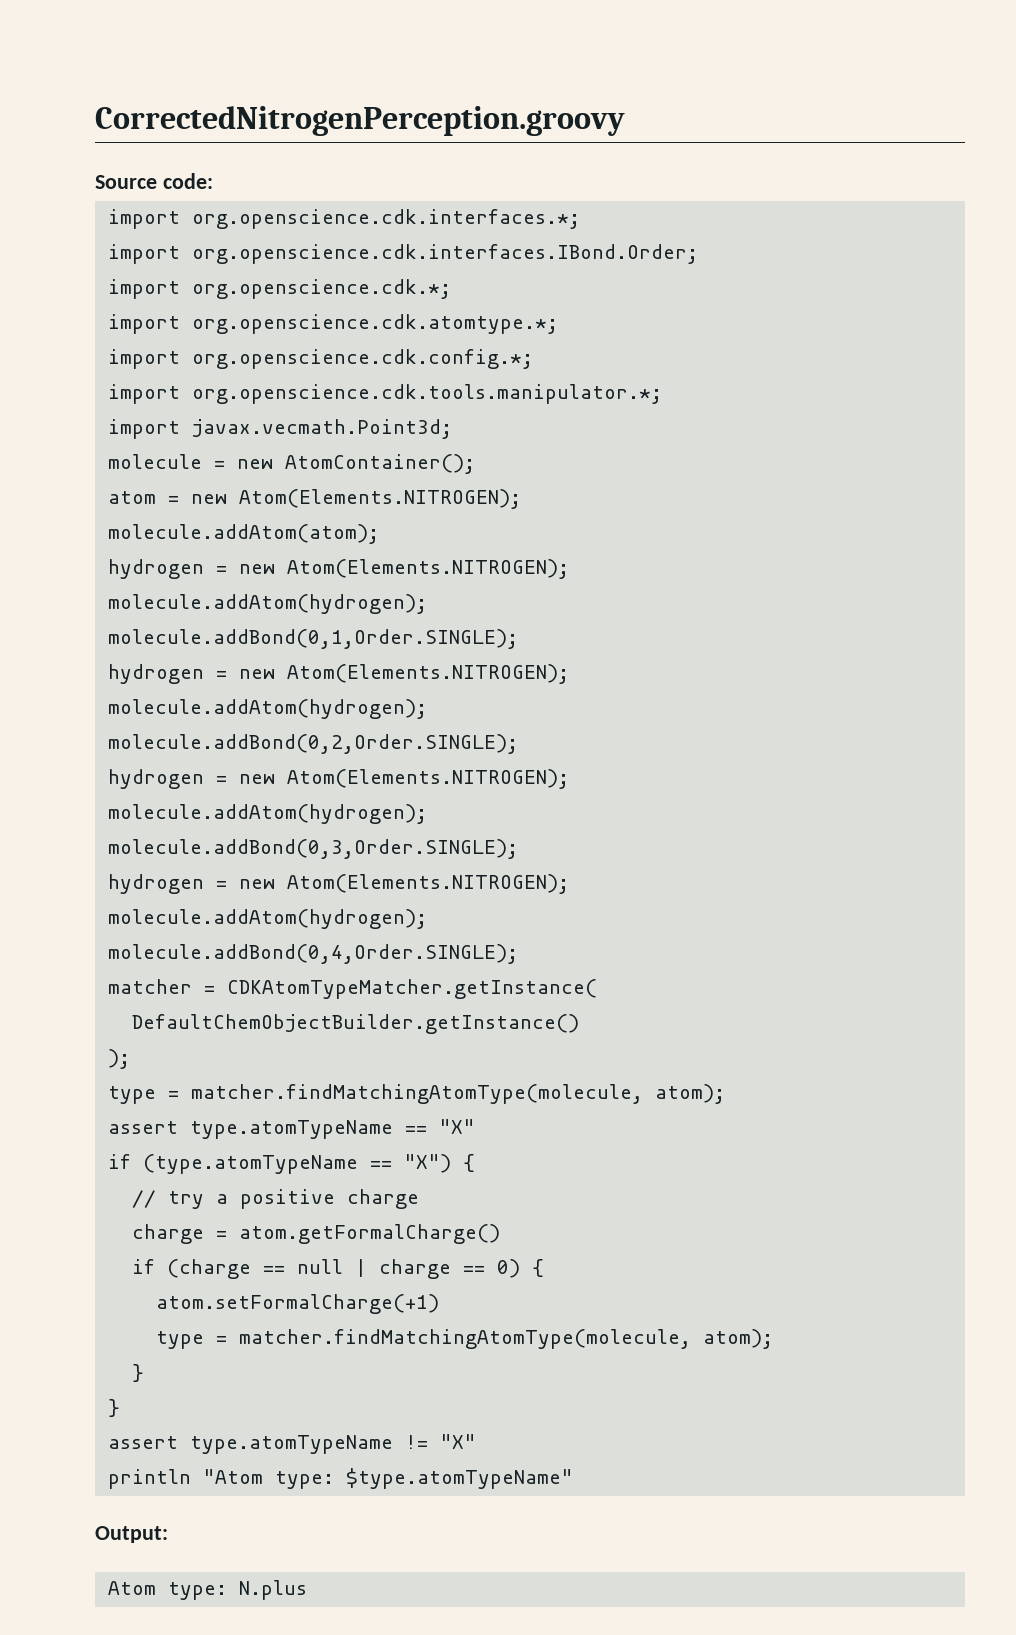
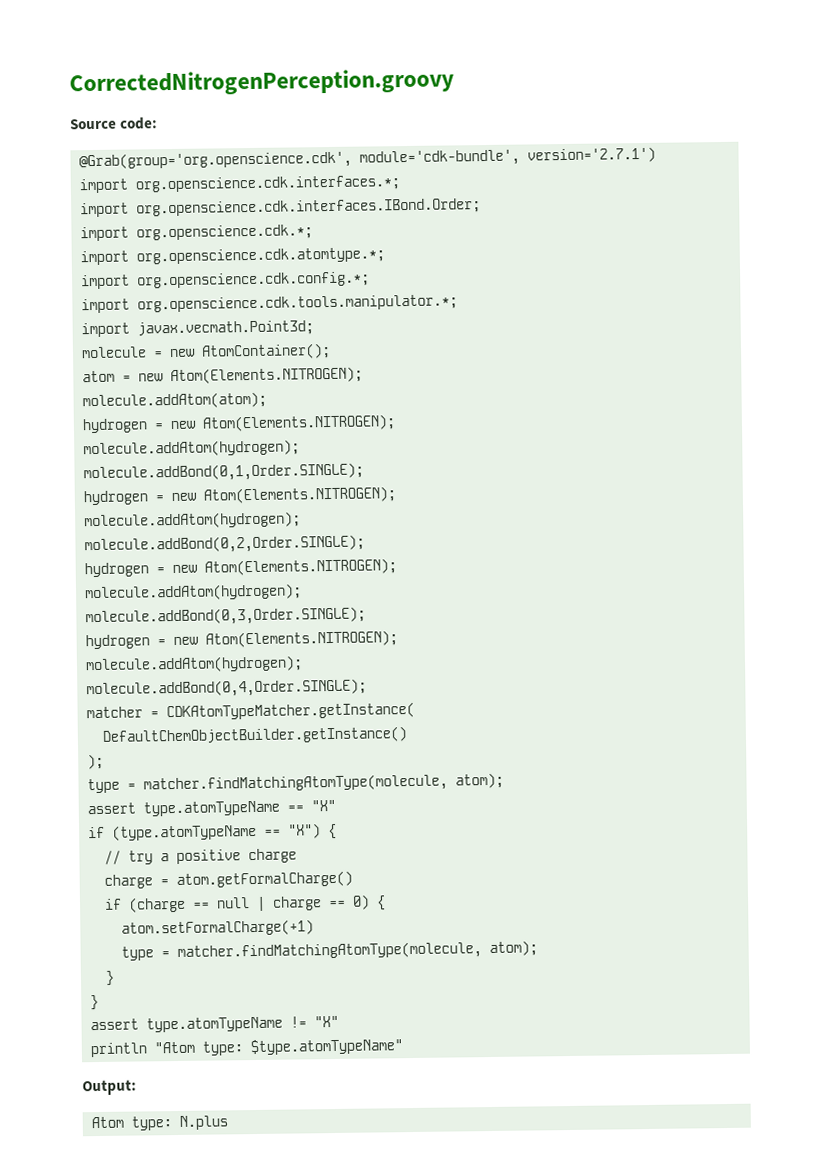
+ @Grab(group='org.openscience.cdk', module='cdk-bundle', version='2.7.1')

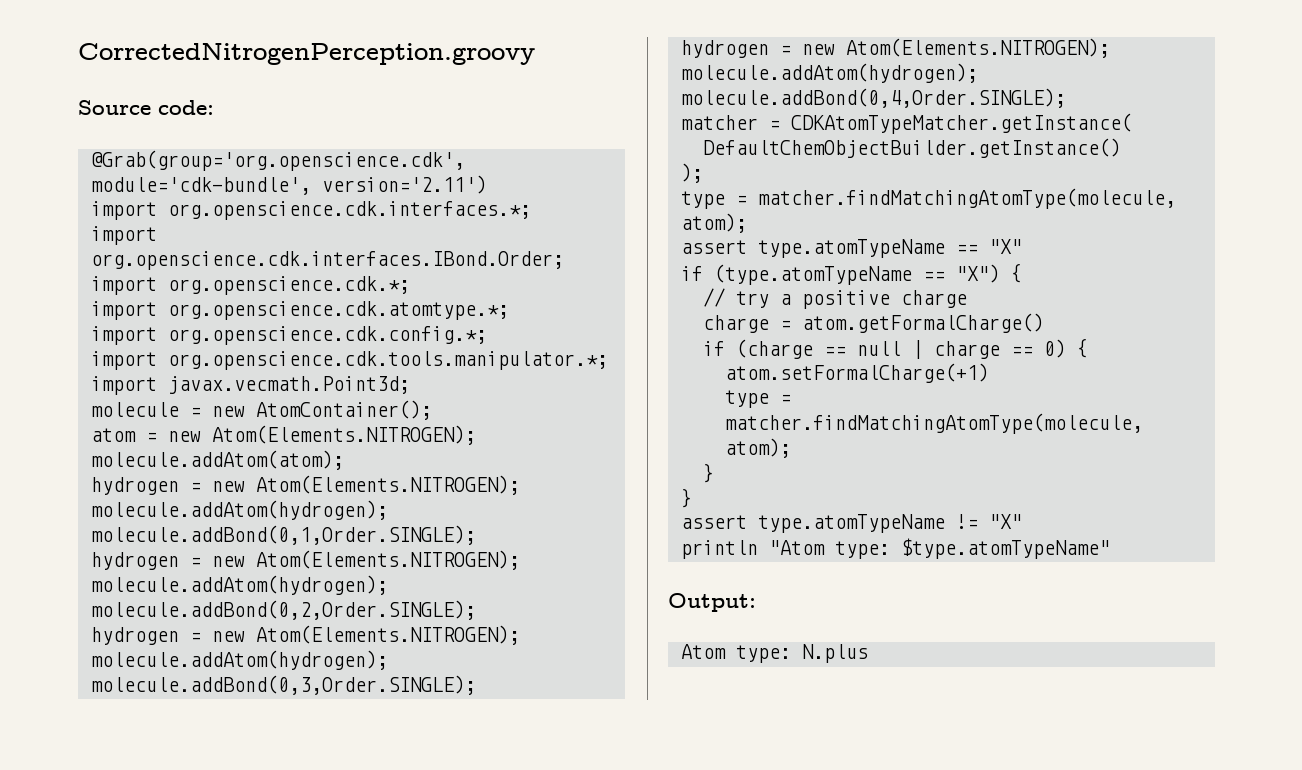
- @Grab(group='org.openscience.cdk', module='cdk-bundle', version='2.7.1')
+ @Grab(group='org.openscience.cdk', module='cdk-bundle', version='2.11')

